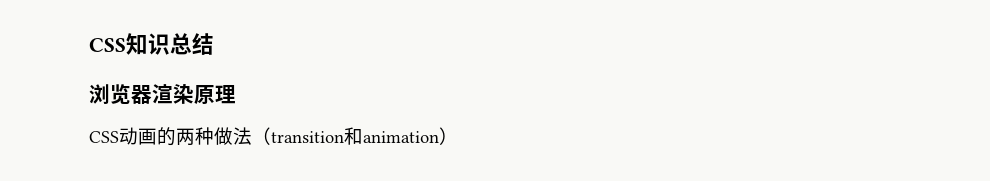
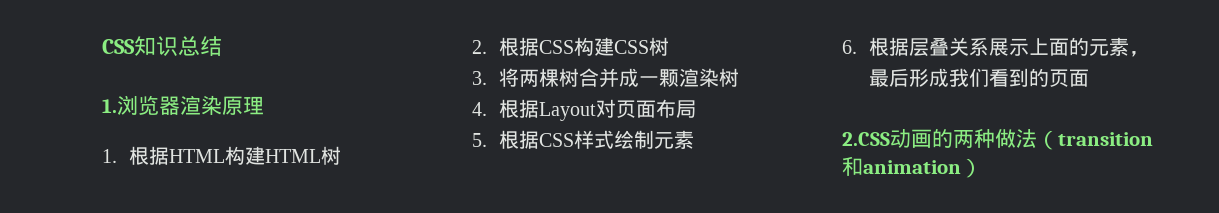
- 浏览器渲染原理
+ 1.浏览器渲染原理
- CSS动画的两种做法（transition和animation）
+ 1.根据HTML构建HTML树
+ 2.根据CSS构建CSS树
+ 3.将两棵树合并成一颗渲染树
+ 4.根据Layout对页面布局
+ 5.根据CSS样式绘制元素
+ 6.根据层叠关系展示上面的元素，最后形成我们看到的页面
+ 2.CSS动画的两种做法（transition和animation）

